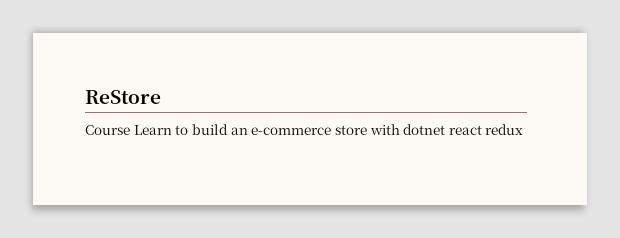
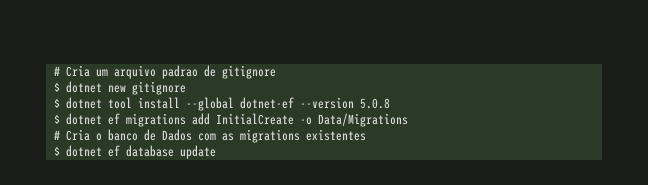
- ReStore
- Course Learn to build an e-commerce store with dotnet react redux
+ # Cria um arquivo padrao de gitignore
+ $ dotnet new gitignore
+ $ dotnet tool install --global dotnet-ef --version 5.0.8
+ $ dotnet ef migrations add InitialCreate -o Data/Migrations
+ # Cria o banco de Dados com as migrations existentes
+ $ dotnet ef database update

